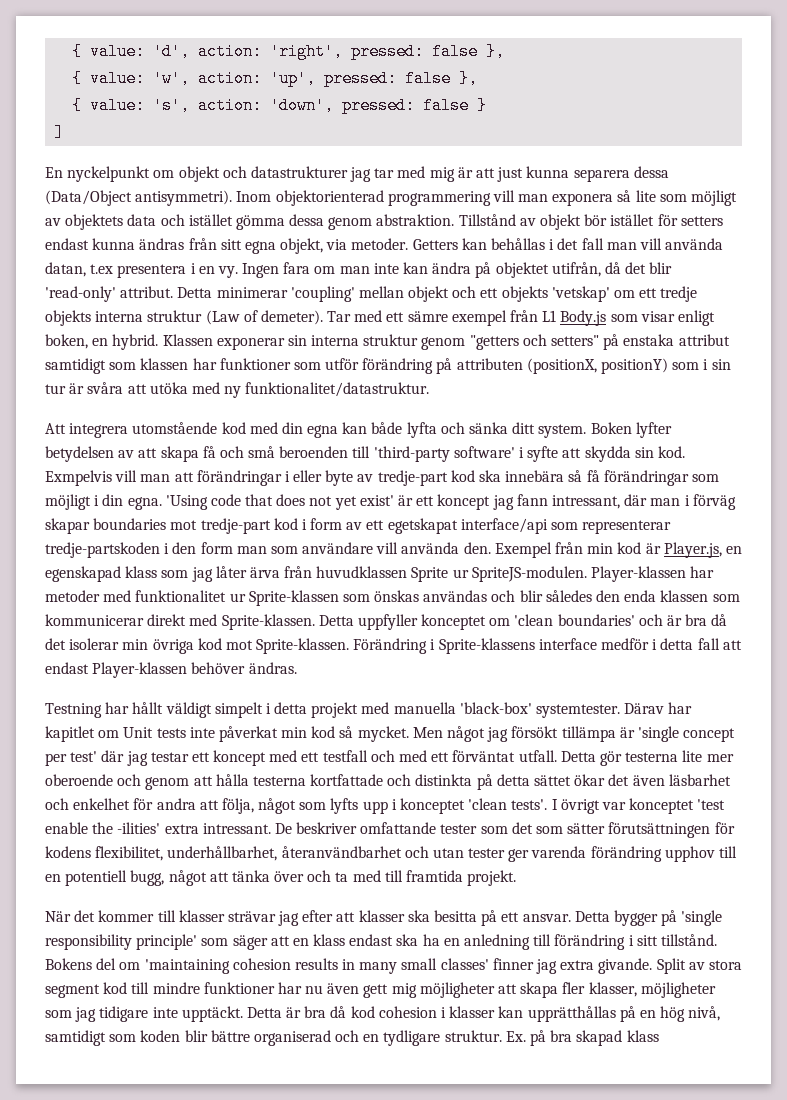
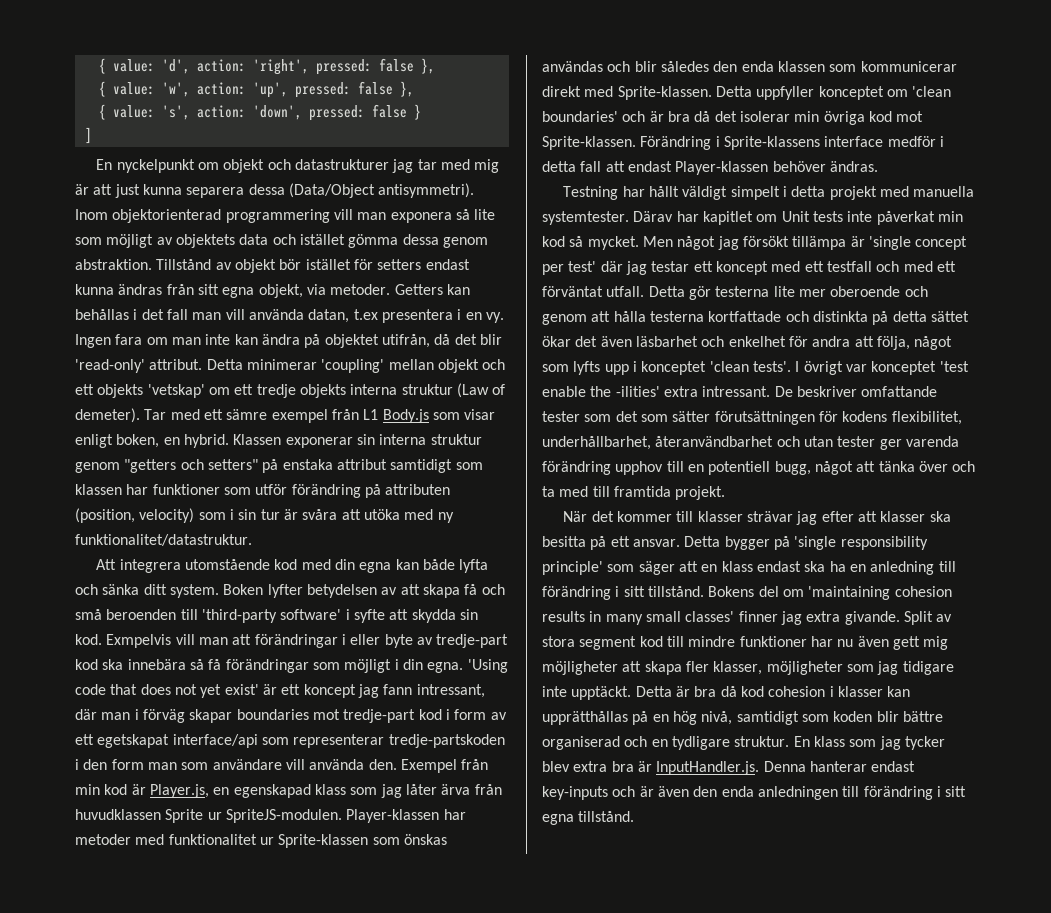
- Klassen exponerar sin interna struktur genom "getters och setters" på enstaka attribut samtidigt som klassen har funktioner som utför förändring på attributen (positionX, positionY) som i sin tur är svåra att utöka med ny funktionalitet/datastruktur.
+ Klassen exponerar sin interna struktur genom "getters och setters" på enstaka attribut samtidigt som klassen har funktioner som utför förändring på attributen (position, velocity) som i sin tur är svåra att utöka med ny funktionalitet/datastruktur.
- Testning har hållt väldigt simpelt i detta projekt med manuella 'black-box' systemtester.
+ Testning har hållt väldigt simpelt i detta projekt med manuella systemtester.
- Ex. på bra skapad klass
+ En klass som jag tycker blev extra bra är InputHandler.js. Denna hanterar endast key-inputs och är även den enda anledningen till förändring i sitt egna tillstånd.

